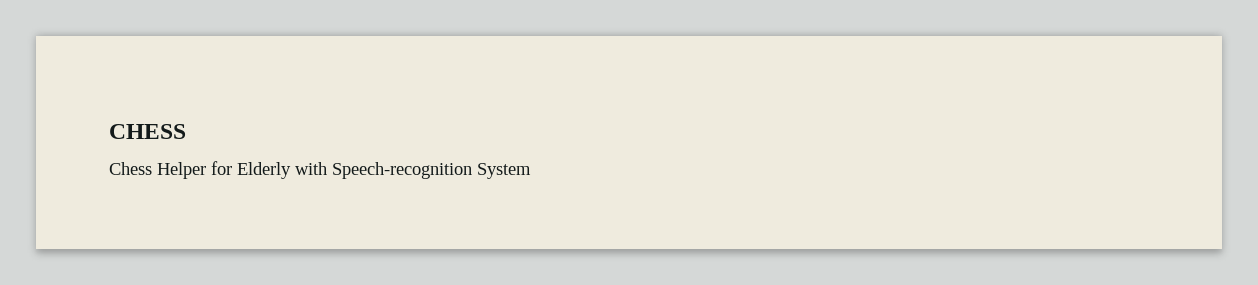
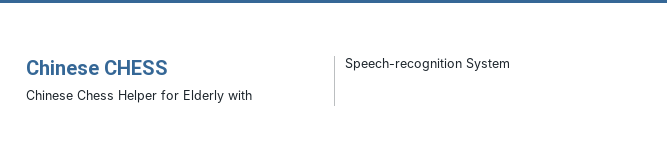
- CHESS
+ Chinese CHESS
- Chess Helper for Elderly with Speech-recognition System
+ Chinese Chess Helper for Elderly with Speech-recognition System

